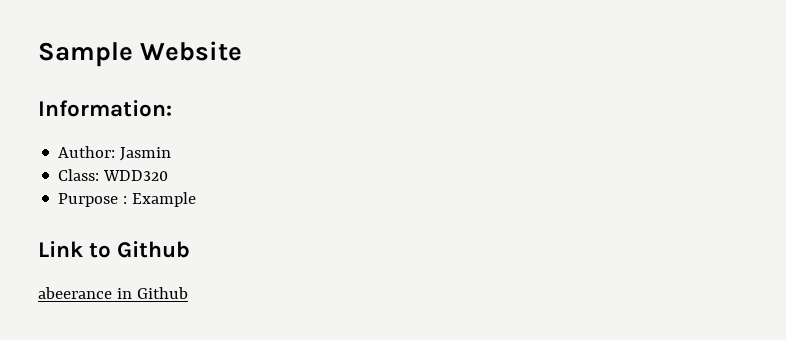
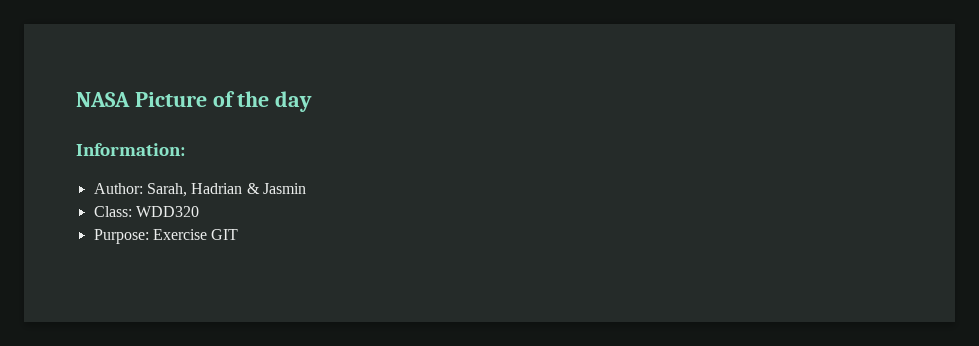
- Sample Website
+ NASA Picture of the day
- Author: Jasmin
+ Author: Sarah, Hadrian & Jasmin
- Purpose : Example
- Link to Github
- abeerance in Github
+ Purpose: Exercise GIT

